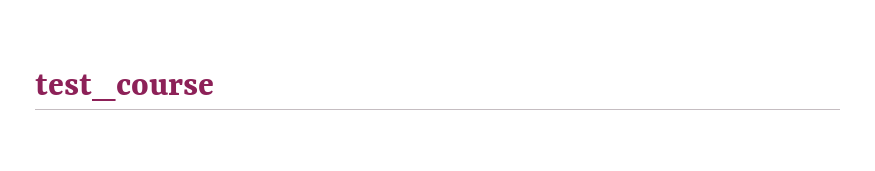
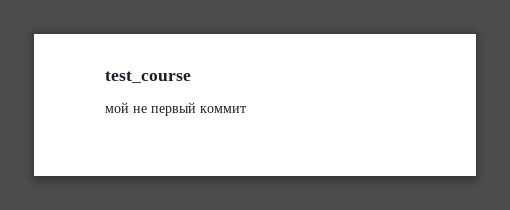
+ мой не первый коммит

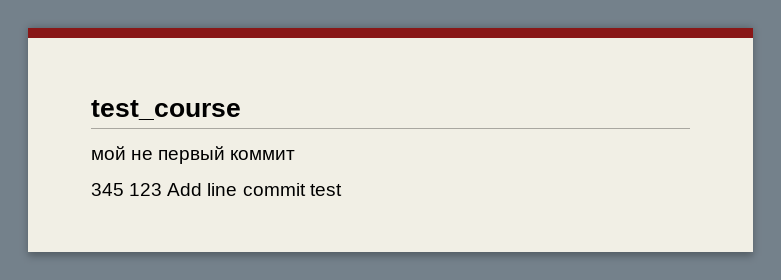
+ 345 123 Add line commit test

